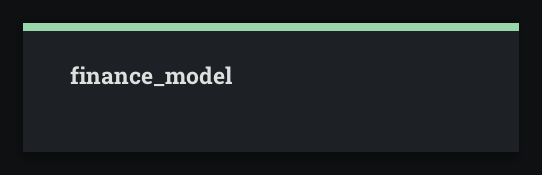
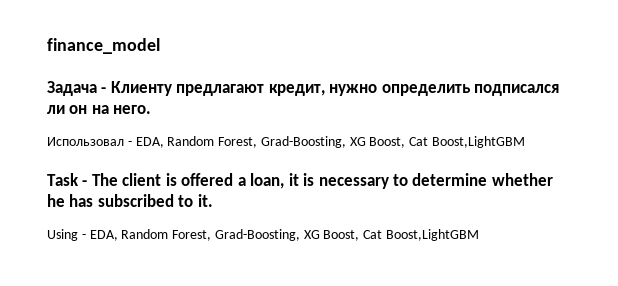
+ Задача - Клиенту предлагают кредит, нужно определить подписался ли он на него.
+ Использовал - EDA, Random Forest, Grad-Boosting, XG Boost, Cat Boost,LightGBM
+ Task - The client is offered a loan, it is necessary to determine whether he has subscribed to it.
+ Using - EDA, Random Forest, Grad-Boosting, XG Boost, Cat Boost,LightGBM

